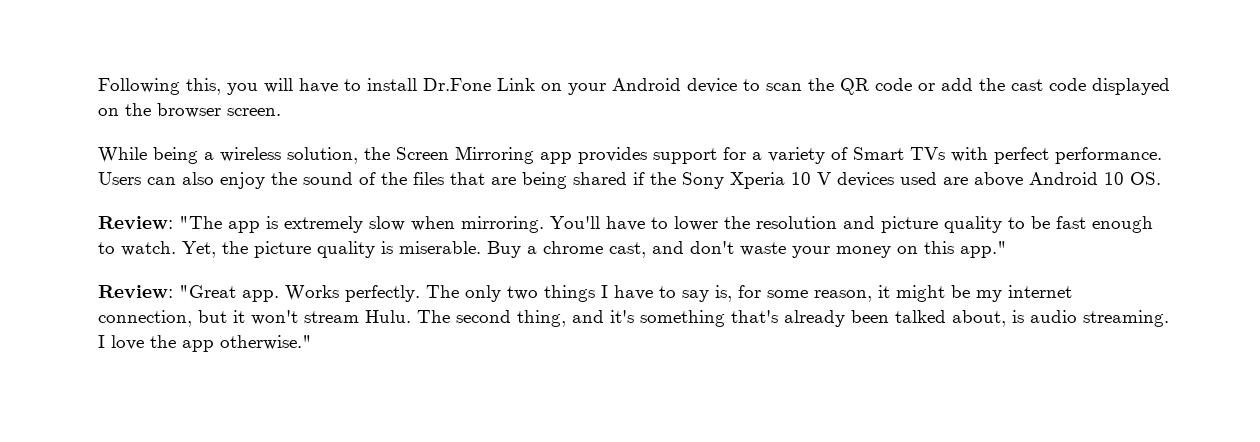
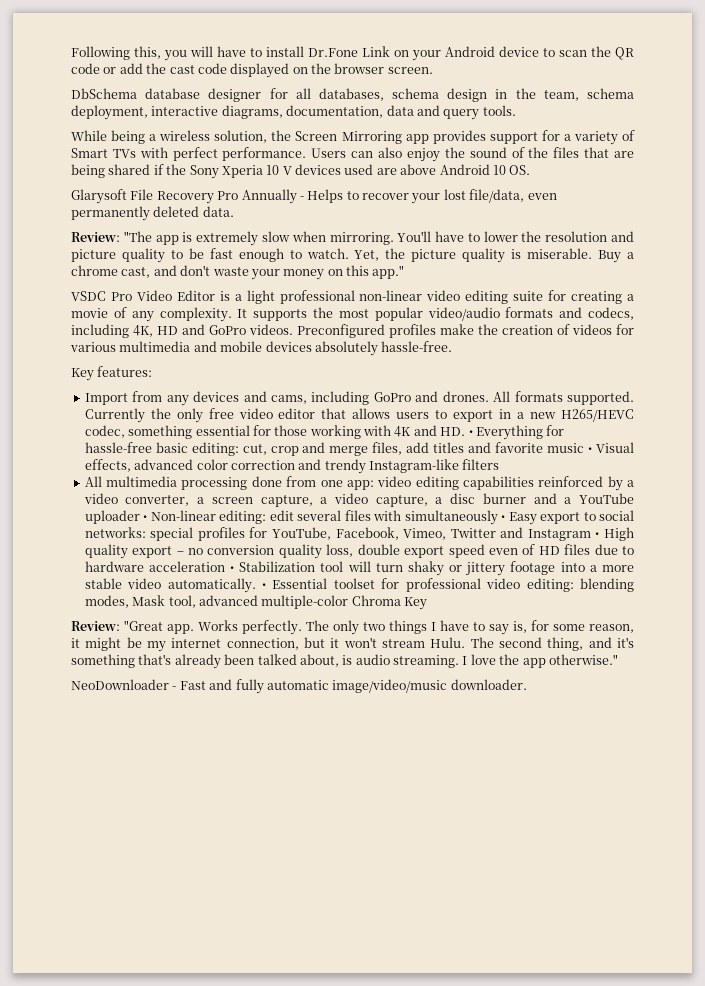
+ DbSchema database designer for all databases, schema design in the team, schema deployment, interactive diagrams, documentation, data and query tools.
+ Glarysoft File Recovery Pro Annually - Helps to recover your lost file/data, even permanently deleted data.
+ VSDC Pro Video Editor is a light professional non-linear video editing suite for creating a movie of any complexity. It supports the most popular video/audio formats and codecs, including 4K, HD and GoPro videos. Preconfigured profiles make the creation of videos for various multimedia and mobile devices absolutely hassle-free.
+ Key features:
+ Import from any devices and cams, including GoPro and drones. All formats supported. Сurrently the only free video editor that allows users to export in a new H265/HEVC codec, something essential for those working with 4K and HD. • Everything for hassle-free basic editing: cut, crop and merge files, add titles and favorite music • Visual effects, advanced color correction and trendy Instagram-like filters
+ All multimedia processing done from one app: video editing capabilities reinforced by a video converter, a screen capture, a video capture, a disc burner and a YouTube uploader • Non-linear editing: edit several files with simultaneously • Easy export to social networks: special profiles for YouTube, Facebook, Vimeo, Twitter and Instagram • High quality export – no conversion quality loss, double export speed even of HD files due to hardware acceleration • Stabilization tool will turn shaky or jittery footage into a more stable video automatically. • Essential toolset for professional video editing: blending modes, Mask tool, advanced multiple-color Chroma Key
+ NeoDownloader - Fast and fully automatic image/video/music downloader.

